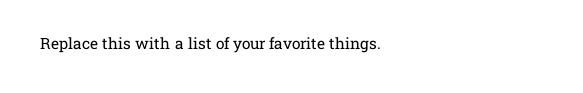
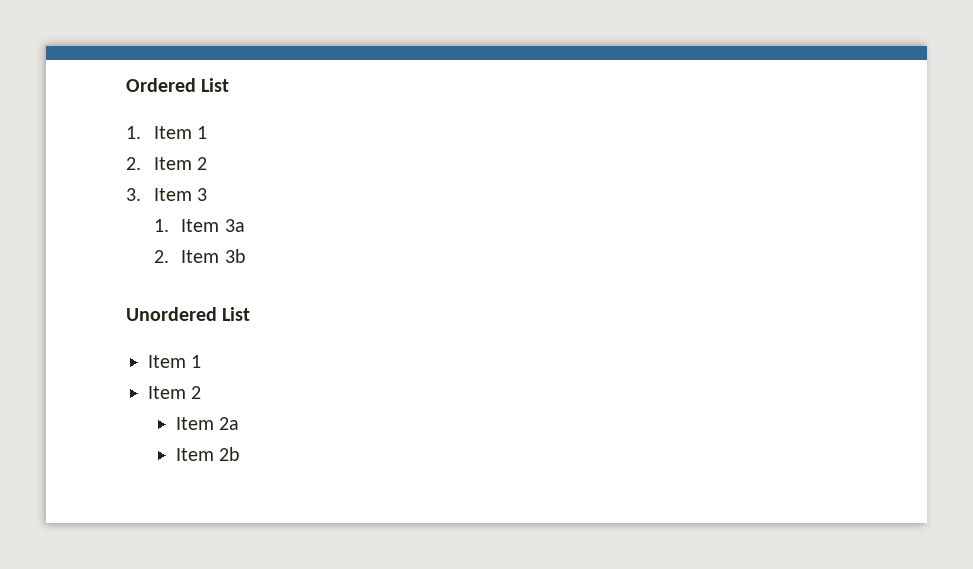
- Replace this with a list of your favorite things.
+ Ordered List
+ 1. Item 1
+ 2. Item 2
+ 3. Item 3
+ 1. Item 3a
+ 2. Item 3b
+ Unordered List
+ Item 1
+ Item 2
+ Item 2a
+ Item 2b

